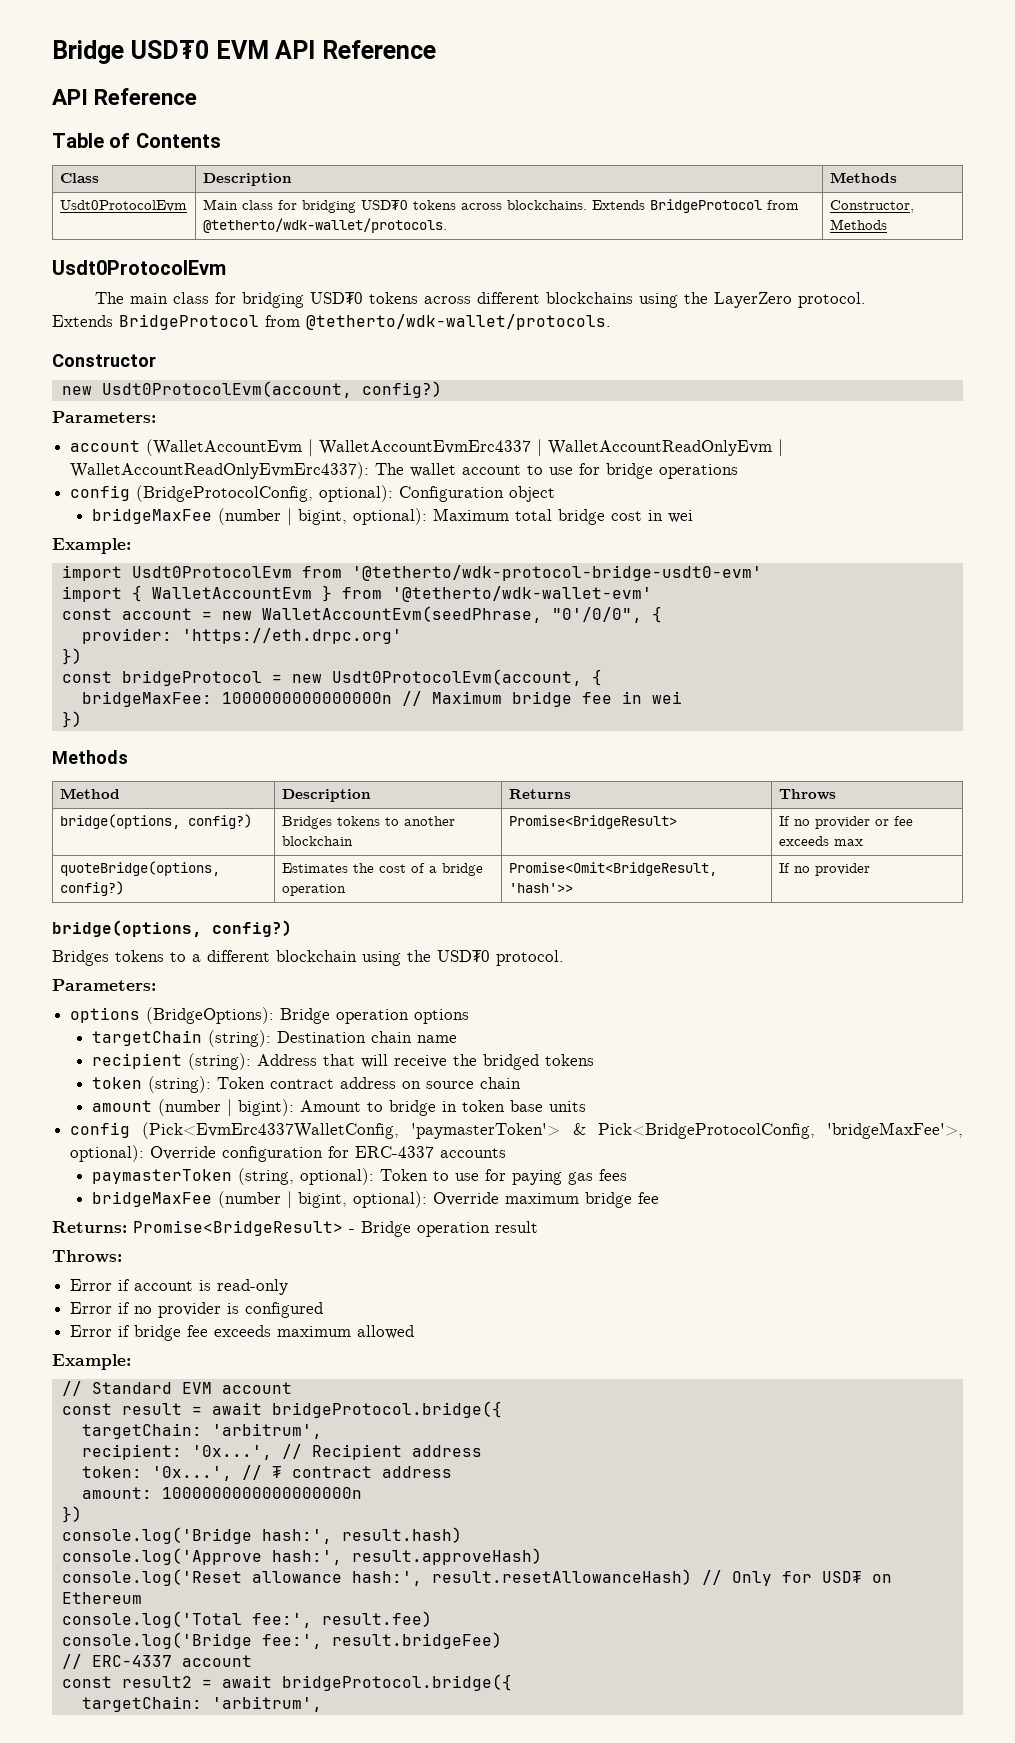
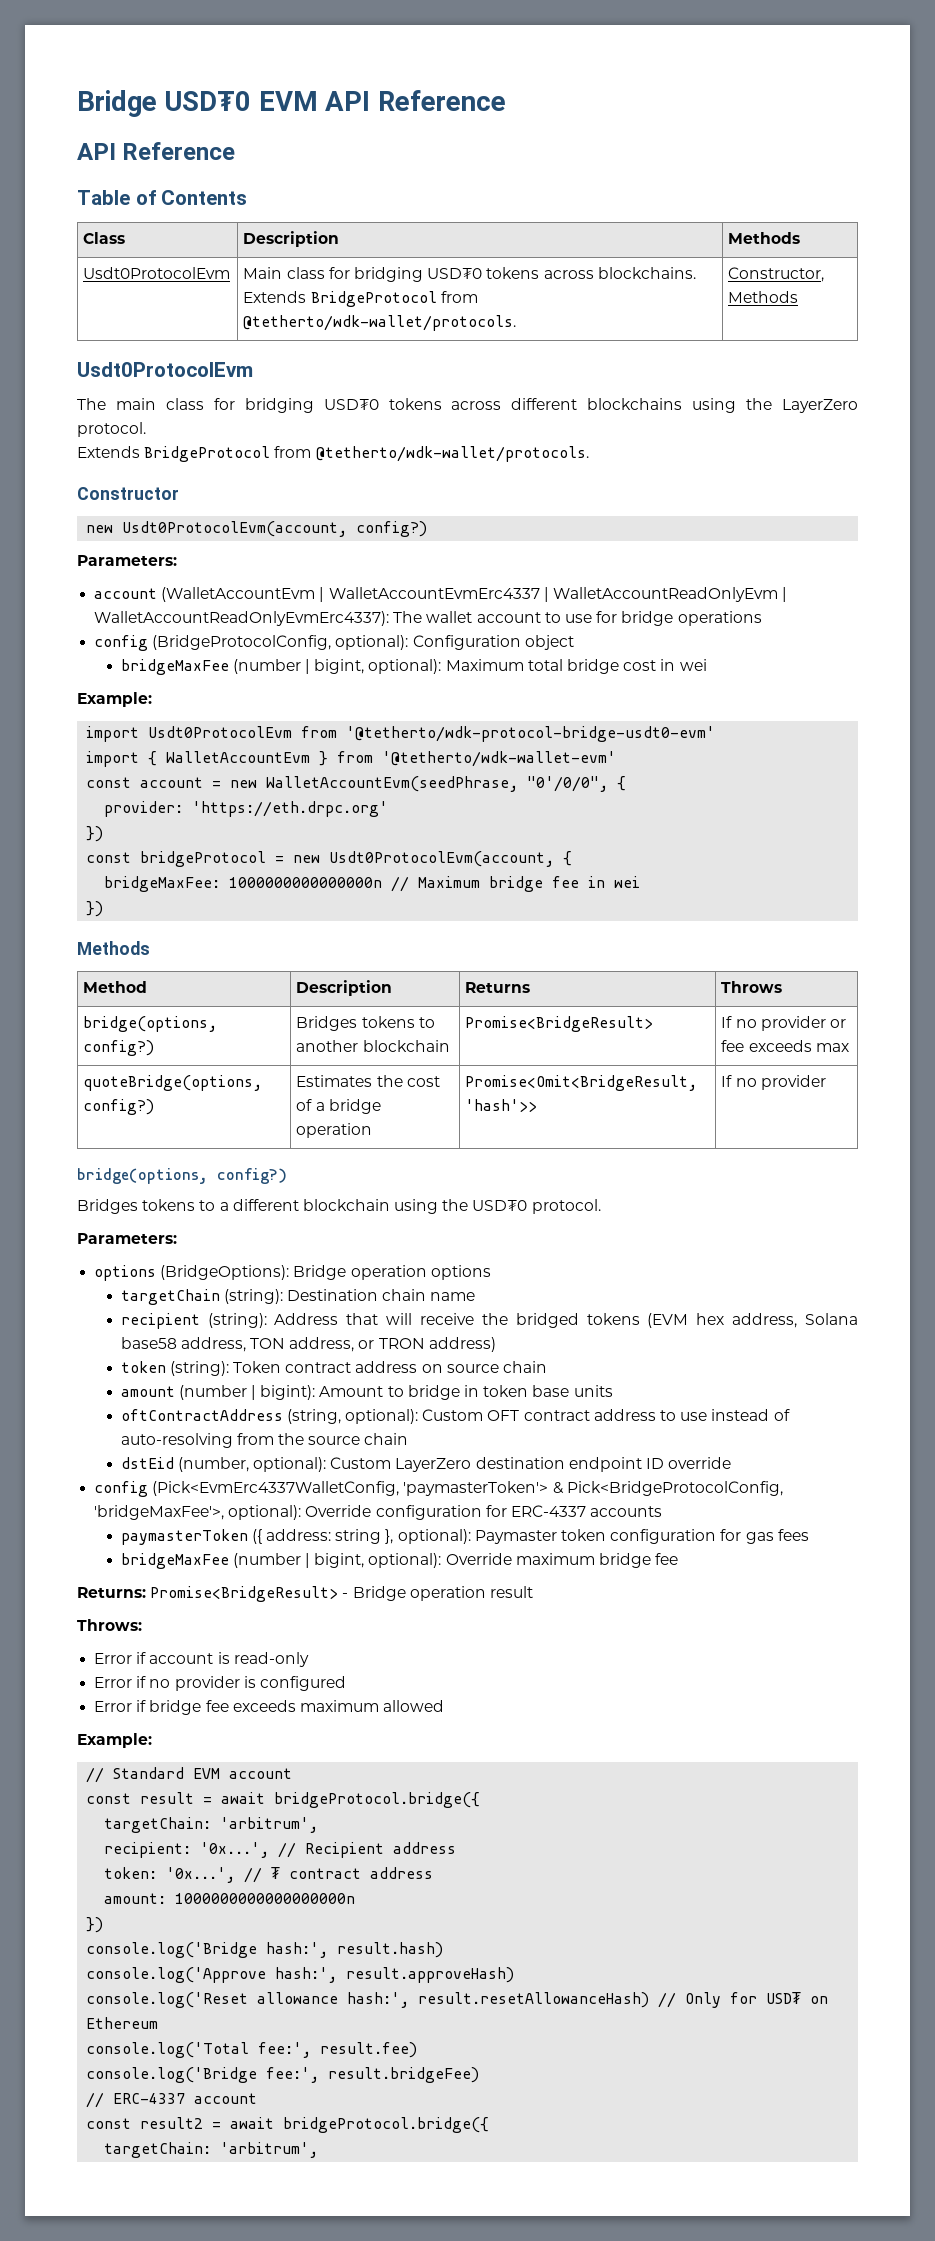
- recipient (string): Address that will receive the bridged tokens
+ recipient (string): Address that will receive the bridged tokens (EVM hex address, Solana base58 address, TON address, or TRON address)
+ oftContractAddress (string, optional): Custom OFT contract address to use instead of auto-resolving from the source chain
+ dstEid (number, optional): Custom LayerZero destination endpoint ID override
- paymasterToken (string, optional): Token to use for paying gas fees
+ paymasterToken ({ address: string }, optional): Paymaster token configuration for gas fees

